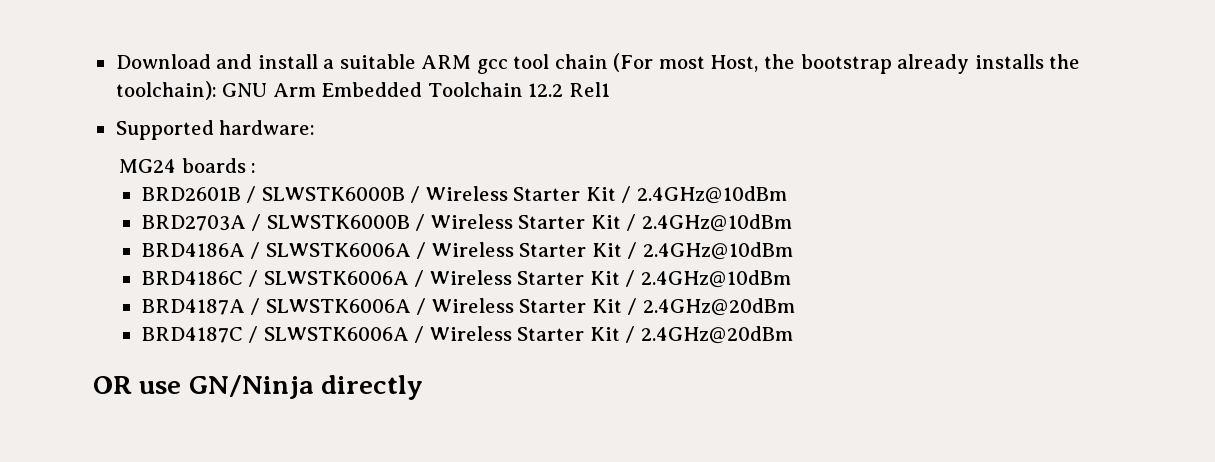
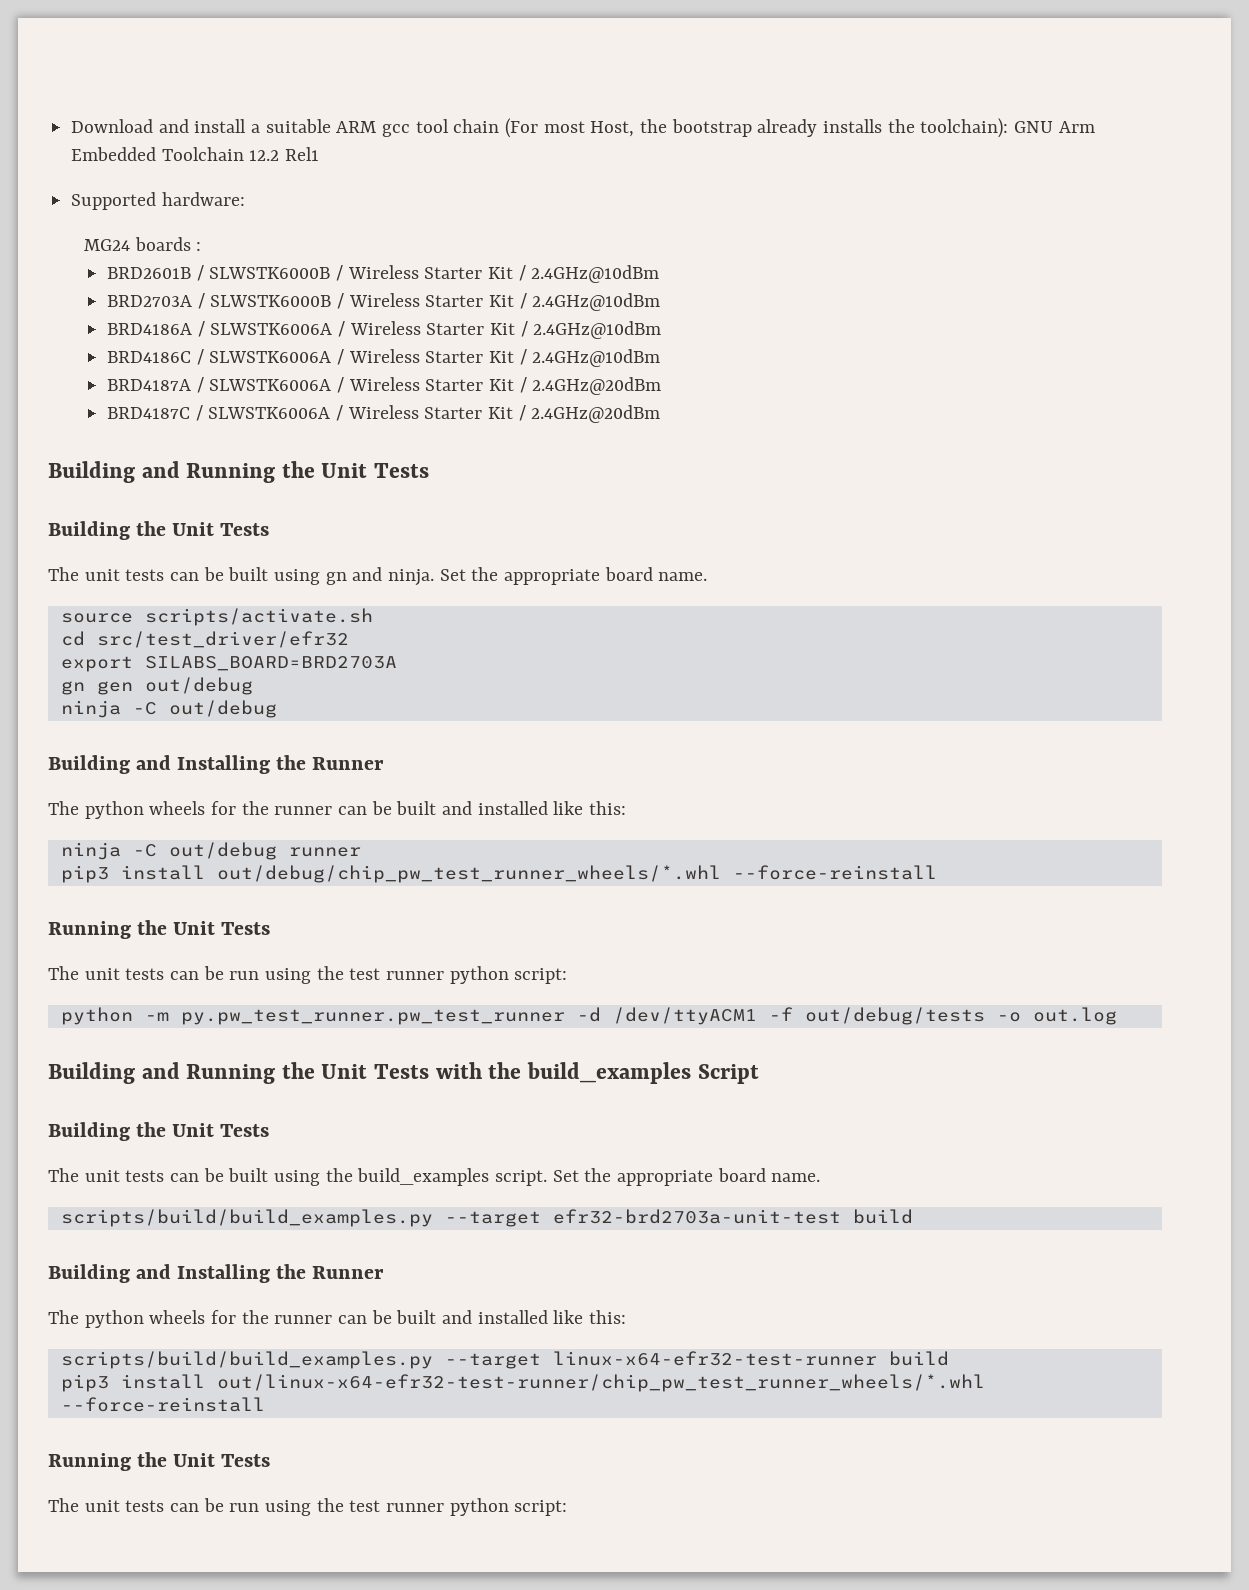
  BRD4187C / SLWSTK6006A / Wireless Starter Kit / 2.4GHz@20dBm
- OR use GN/Ninja directly
+ Building and Running the Unit Tests
+ Building the Unit Tests
+ The unit tests can be built using gn and ninja. Set the appropriate board name.
+ source scripts/activate.sh
+ cd src/test_driver/efr32
+ export SILABS_BOARD=BRD2703A
+ gn gen out/debug
+ ninja -C out/debug
+ Building and Installing the Runner
+ The python wheels for the runner can be built and installed like this:
+ ninja -C out/debug runner
+ pip3 install out/debug/chip_pw_test_runner_wheels/*.whl --force-reinstall
+ Running the Unit Tests
+ The unit tests can be run using the test runner python script:
+ python -m py.pw_test_runner.pw_test_runner -d /dev/ttyACM1 -f out/debug/tests -o out.log
+ Building and Running the Unit Tests with the build_examples Script
+ Building the Unit Tests
+ The unit tests can be built using the build_examples script. Set the appropriate board name.
+ scripts/build/build_examples.py --target efr32-brd2703a-unit-test build
+ Building and Installing the Runner
+ The python wheels for the runner can be built and installed like this:
+ scripts/build/build_examples.py --target linux-x64-efr32-test-runner build
+ pip3 install out/linux-x64-efr32-test-runner/chip_pw_test_runner_wheels/*.whl --force-reinstall
+ Running the Unit Tests
+ The unit tests can be run using the test runner python script:

